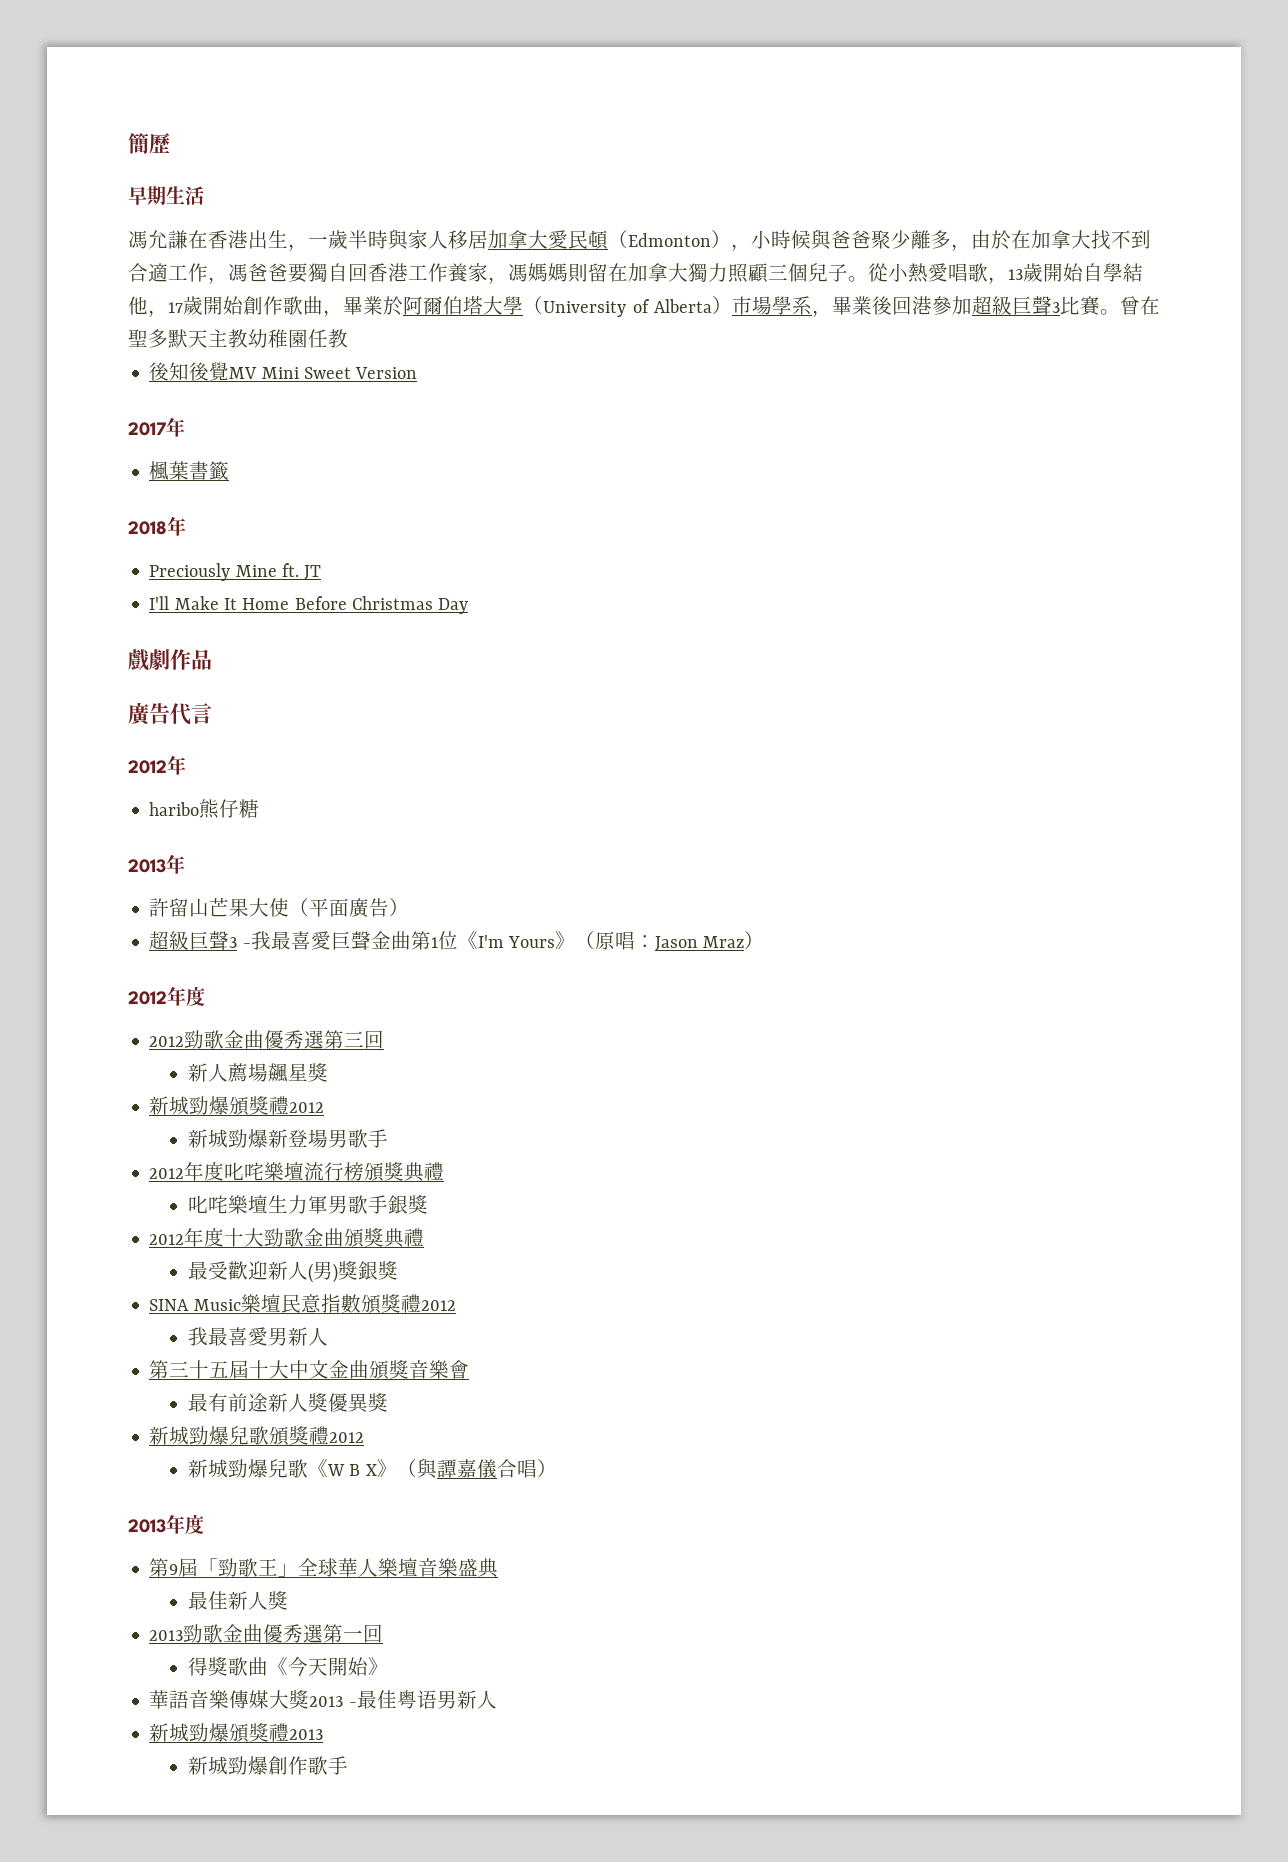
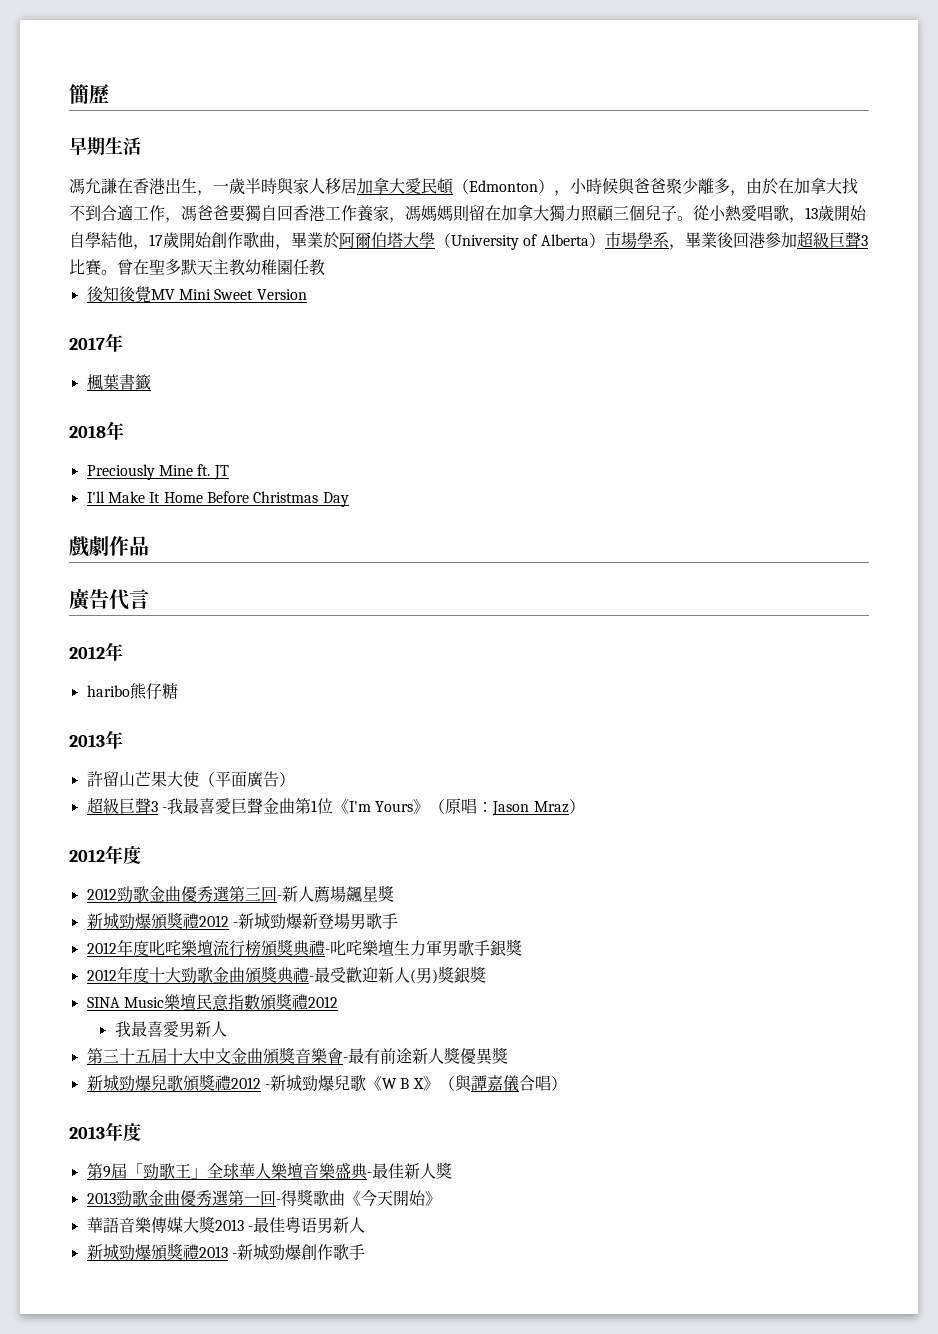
- 2012勁歌金曲優秀選第三回
- 新人薦場飆星獎
+ 2012勁歌金曲優秀選第三回-新人薦場飆星獎
- 新城勁爆頒獎禮2012
- 新城勁爆新登場男歌手
+ 新城勁爆頒獎禮2012 -新城勁爆新登場男歌手
- 2012年度叱咤樂壇流行榜頒獎典禮
- 叱咤樂壇生力軍男歌手銀獎
+ 2012年度叱咤樂壇流行榜頒獎典禮-叱咤樂壇生力軍男歌手銀獎
- 2012年度十大勁歌金曲頒獎典禮
- 最受歡迎新人(男)獎銀獎
+ 2012年度十大勁歌金曲頒獎典禮-最受歡迎新人(男)獎銀獎
- 第三十五屆十大中文金曲頒獎音樂會
- 最有前途新人獎優異獎
+ 第三十五屆十大中文金曲頒獎音樂會-最有前途新人獎優異獎
- 新城勁爆兒歌頒獎禮2012
- 新城勁爆兒歌《W B X》（與譚嘉儀合唱）
+ 新城勁爆兒歌頒獎禮2012 -新城勁爆兒歌《W B X》（與譚嘉儀合唱）
- 第9屆「勁歌王」全球華人樂壇音樂盛典
- 最佳新人獎
+ 第9屆「勁歌王」全球華人樂壇音樂盛典-最佳新人獎
- 2013勁歌金曲優秀選第一回
- 得獎歌曲《今天開始》
+ 2013勁歌金曲優秀選第一回-得獎歌曲《今天開始》
- 新城勁爆頒獎禮2013
- 新城勁爆創作歌手
+ 新城勁爆頒獎禮2013 -新城勁爆創作歌手

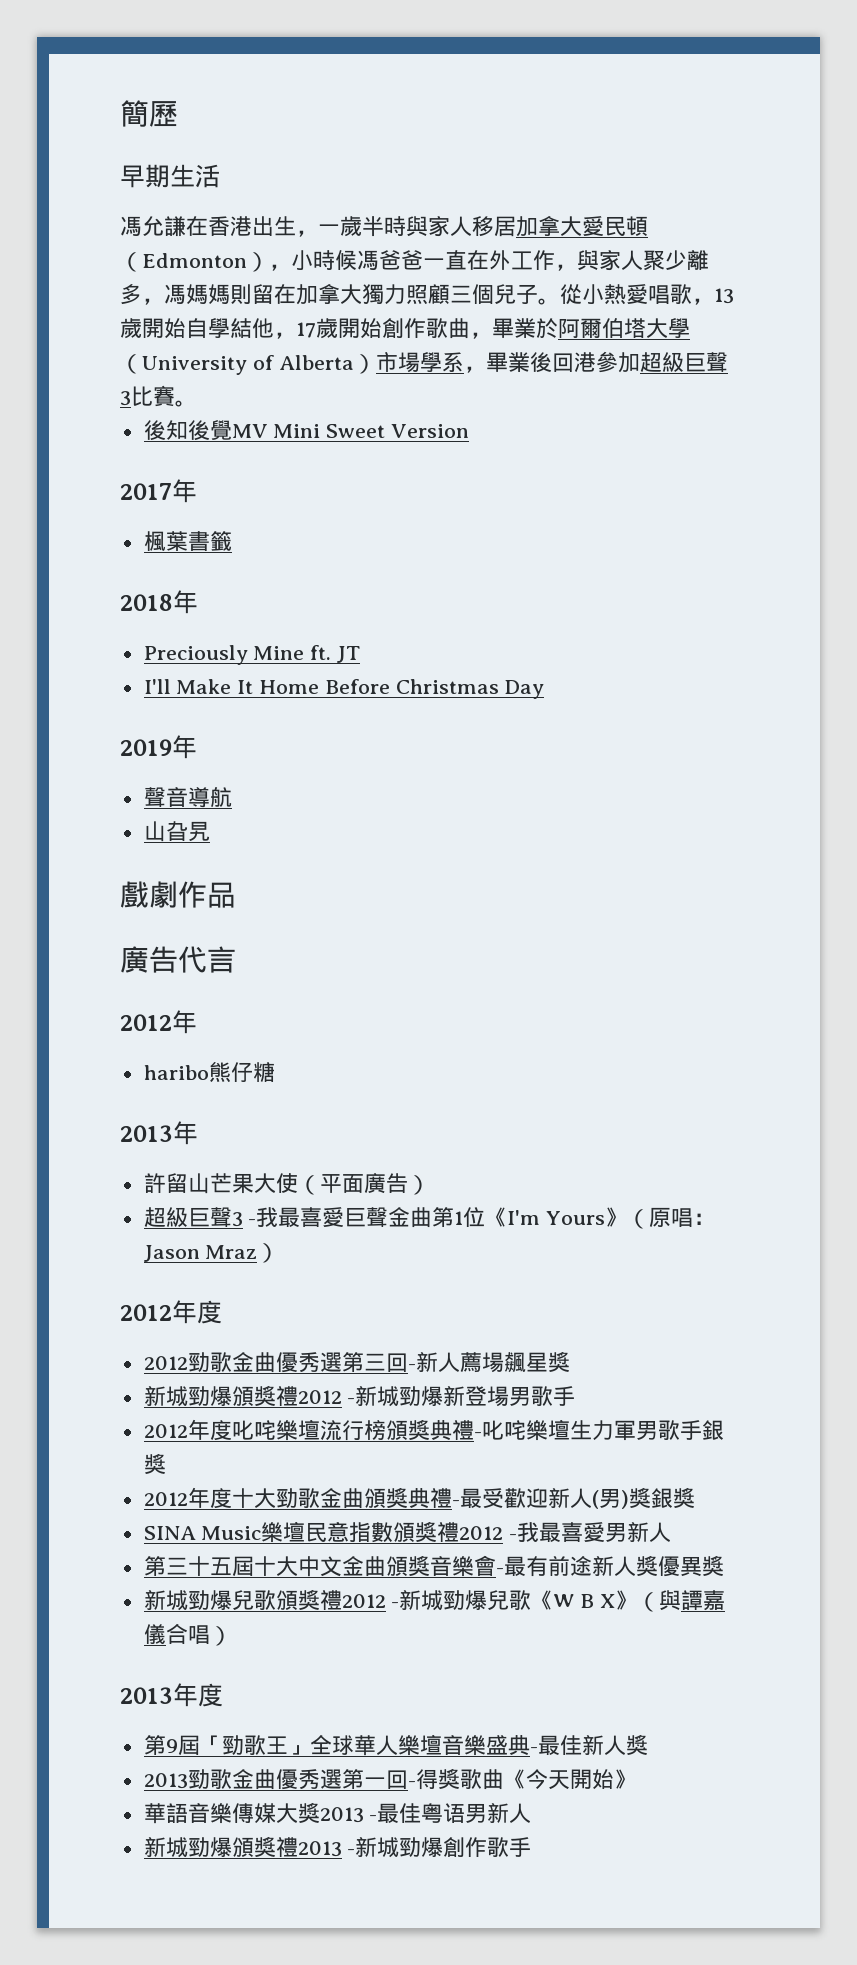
- 馮允謙在香港出生，一歲半時與家人移居加拿大愛民頓（Edmonton），小時候與爸爸聚少離多，由於在加拿大找不到合適工作，馮爸爸要獨自回香港工作養家，馮媽媽則留在加拿大獨力照顧三個兒子。
+ 馮允謙在香港出生，一歲半時與家人移居加拿大愛民頓（Edmonton），小時候馮爸爸一直在外工作，與家人聚少離多，馮媽媽則留在加拿大獨力照顧三個兒子。
- 曾在聖多默天主教幼稚園任教
+ 2019年
+ 聲音導航
+ 山旮旯
- SINA Music樂壇民意指數頒獎禮2012
- 我最喜愛男新人
+ SINA Music樂壇民意指數頒獎禮2012 -我最喜愛男新人

